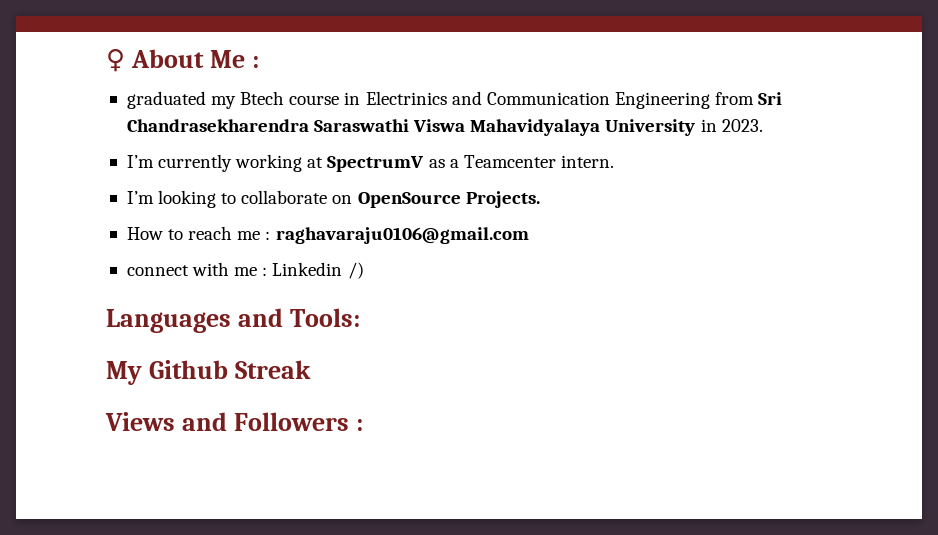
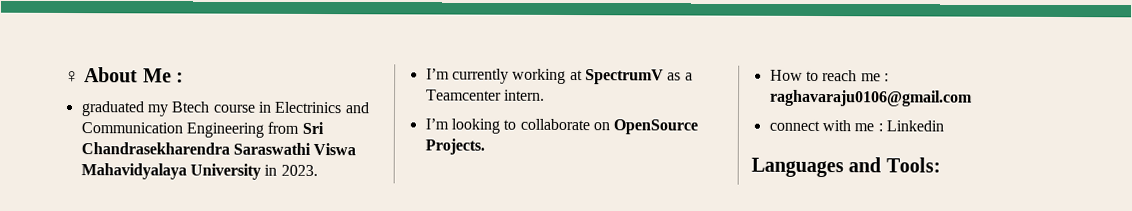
- connect with me : Linkedin /)
+ connect with me : Linkedin
- My Github Streak
- Views and Followers :

